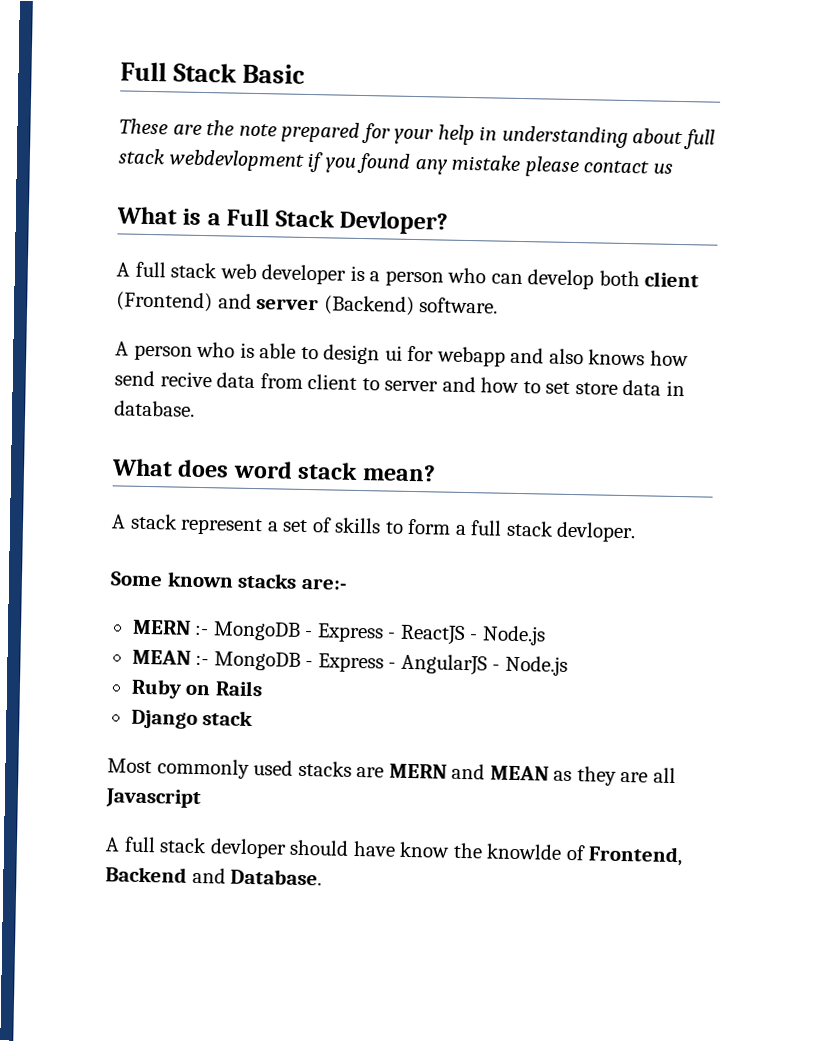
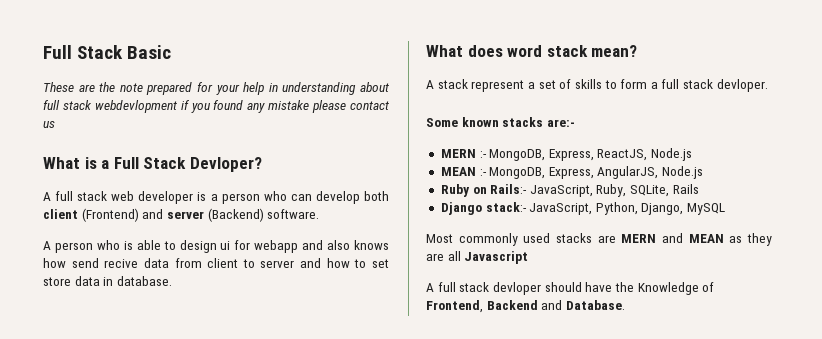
- MERN :- MongoDB - Express - ReactJS - Node.js
- MEAN :- MongoDB - Express - AngularJS - Node.js
- Ruby on Rails
- Django stack
+ MERN :- MongoDB, Express, ReactJS, Node.js
+ MEAN :- MongoDB, Express, AngularJS, Node.js
+ Ruby on Rails:- JavaScript, Ruby, SQLite, Rails
+ Django stack:- JavaScript, Python, Django, MySQL
- A full stack devloper should have know the knowlde of Frontend, Backend and Database.
+ A full stack devloper should have the Knowledge of Frontend, Backend and Database.

